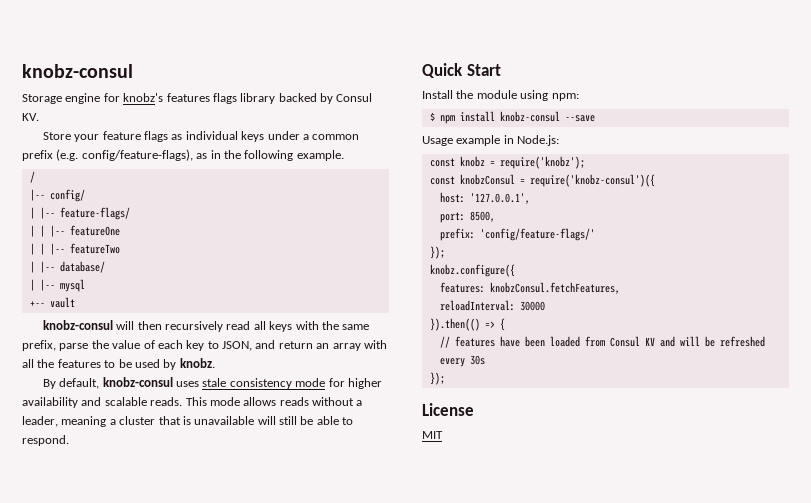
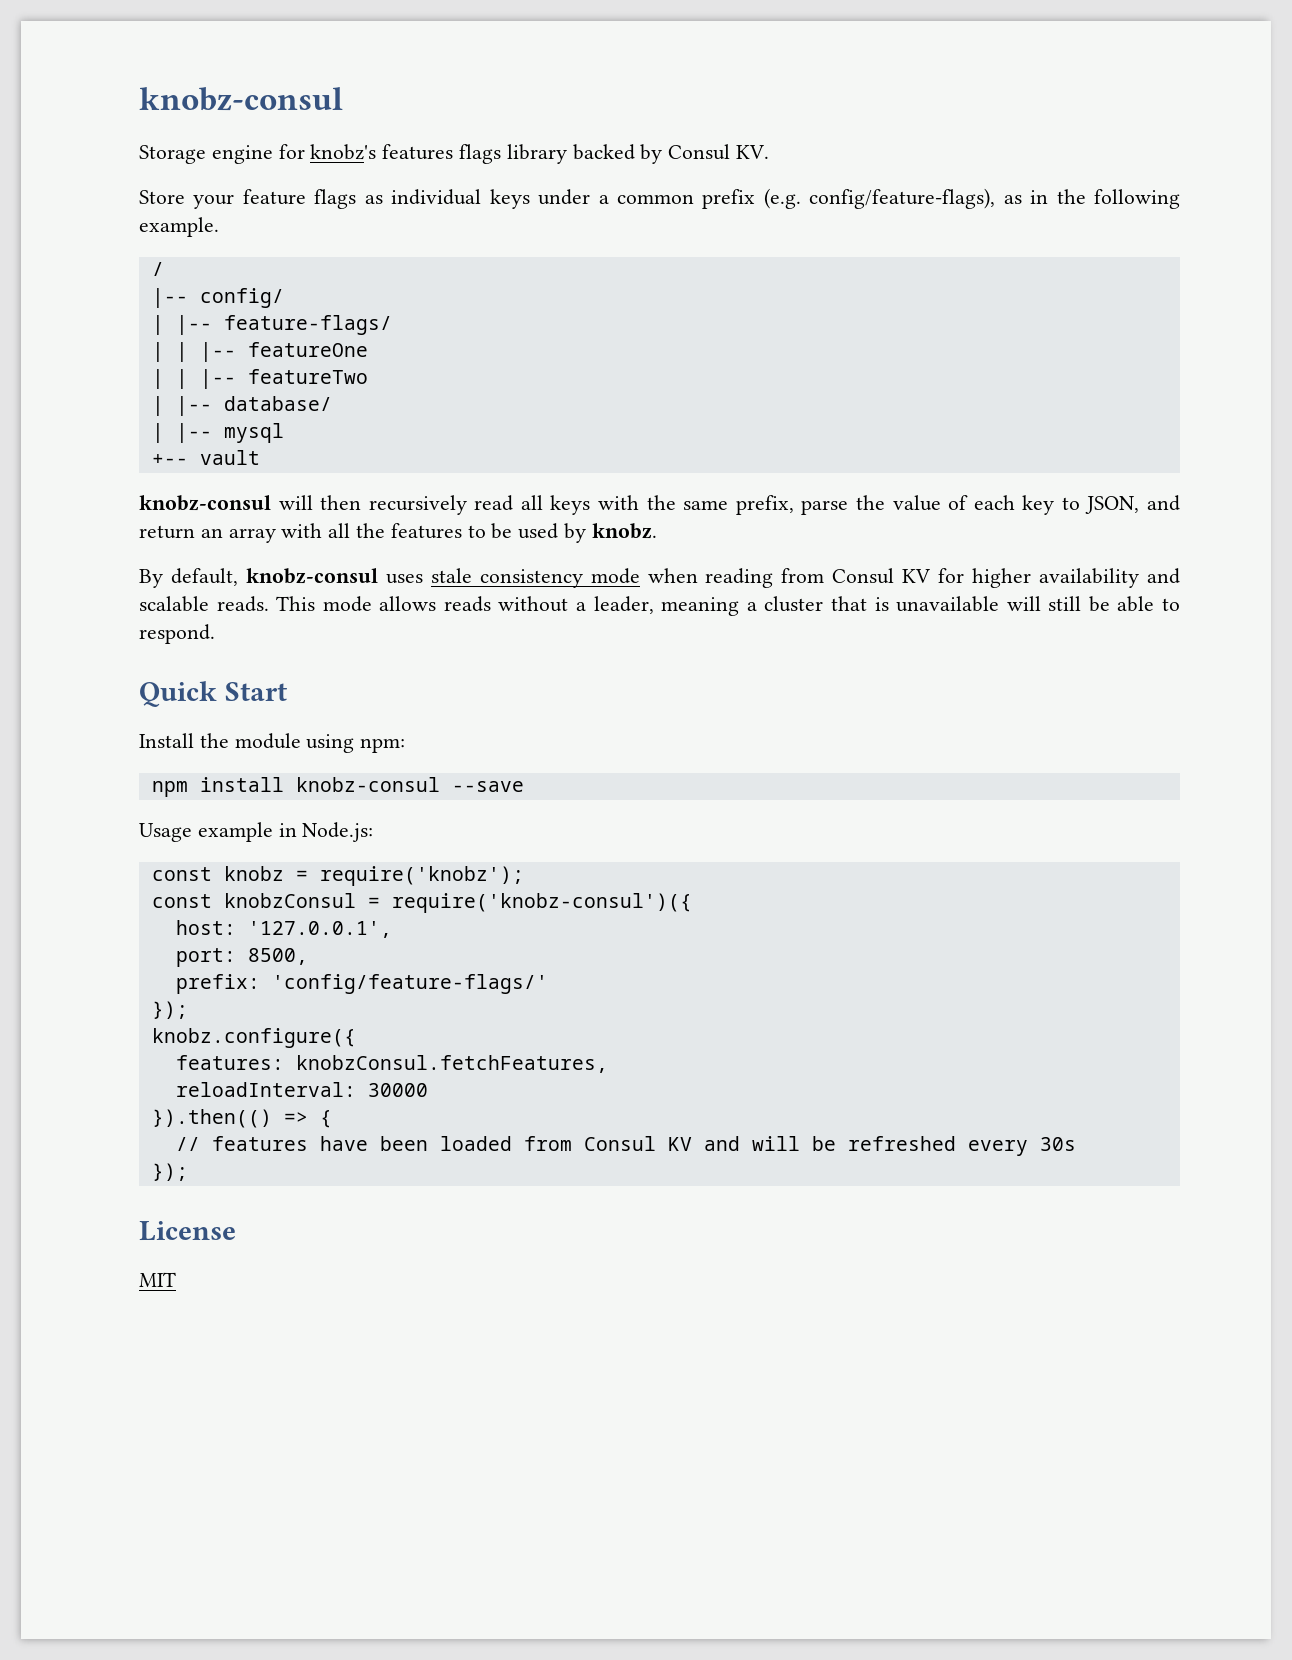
- By default, knobz-consul uses stale consistency mode for higher availability and scalable reads.
+ By default, knobz-consul uses stale consistency mode when reading from Consul KV for higher availability and scalable reads.
- $ npm install knobz-consul --save
+ npm install knobz-consul --save

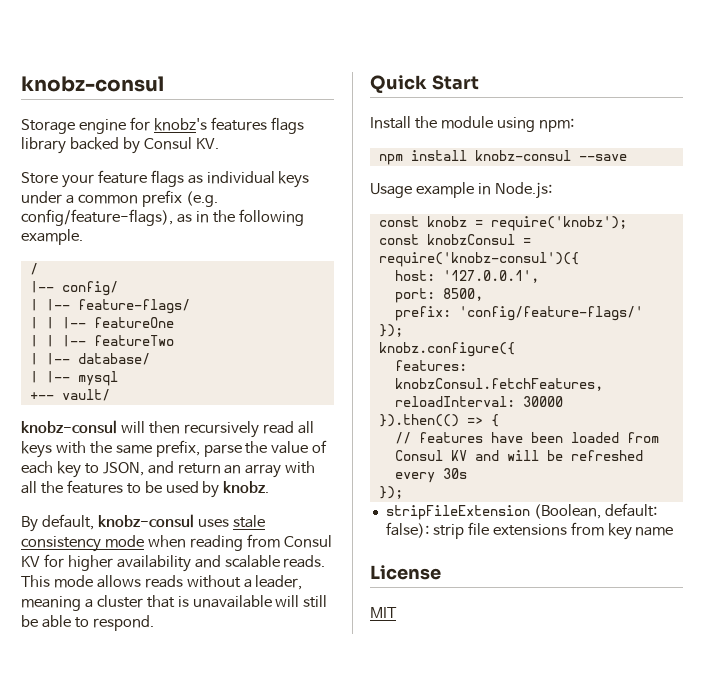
- +-- vault
+ +-- vault/
+ stripFileExtension (Boolean, default: false): strip file extensions from key name

